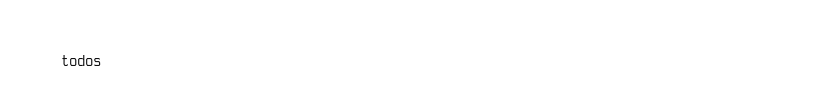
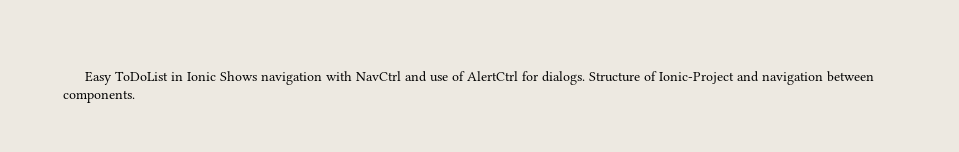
- todos
+ Easy ToDoList in Ionic Shows navigation with NavCtrl and use of AlertCtrl for dialogs. Structure of Ionic-Project and navigation between components.

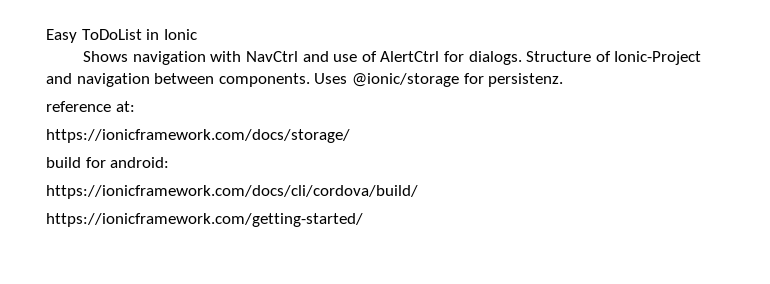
- Easy ToDoList in Ionic Shows navigation with NavCtrl and use of AlertCtrl for dialogs.
+ Easy ToDoList in Ionic
+ Shows navigation with NavCtrl and use of AlertCtrl for dialogs.
+ Uses @ionic/storage for persistenz.
+ reference at:
+ https://ionicframework.com/docs/storage/
+ build for android:
+ https://ionicframework.com/docs/cli/cordova/build/
+ https://ionicframework.com/getting-started/

